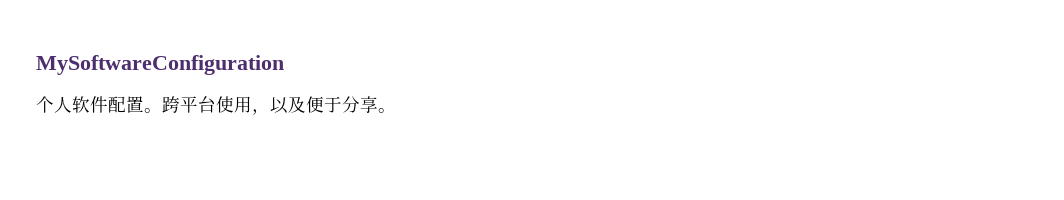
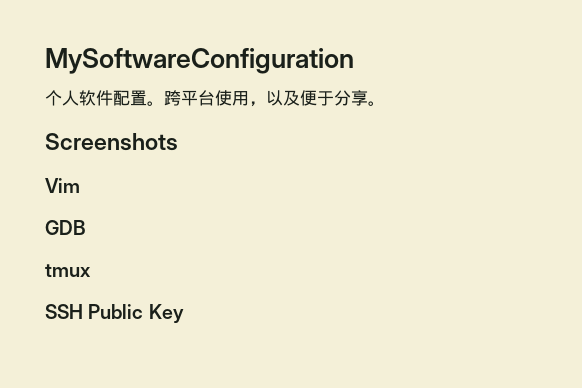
+ Screenshots
+ Vim
+ GDB
+ tmux
+ SSH Public Key

